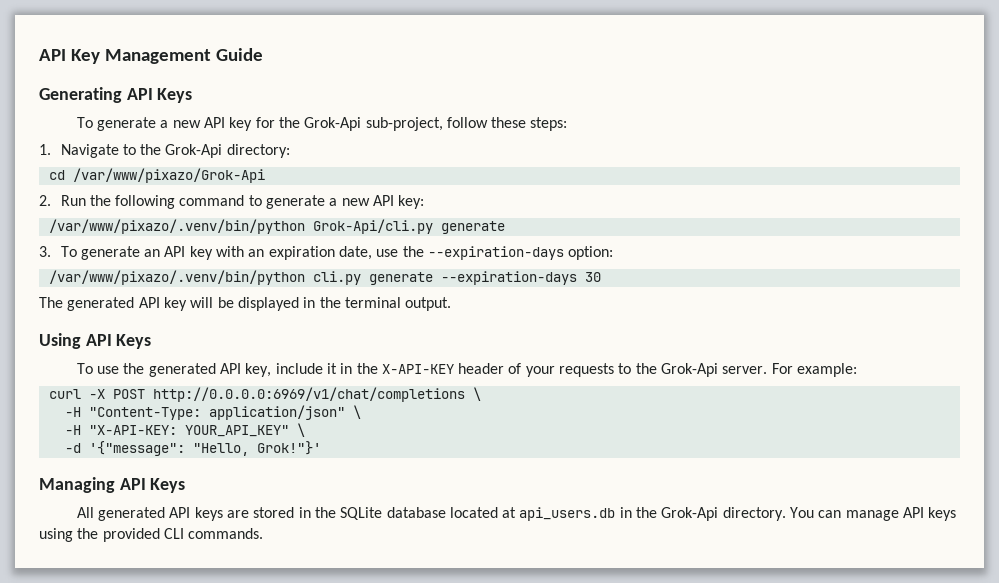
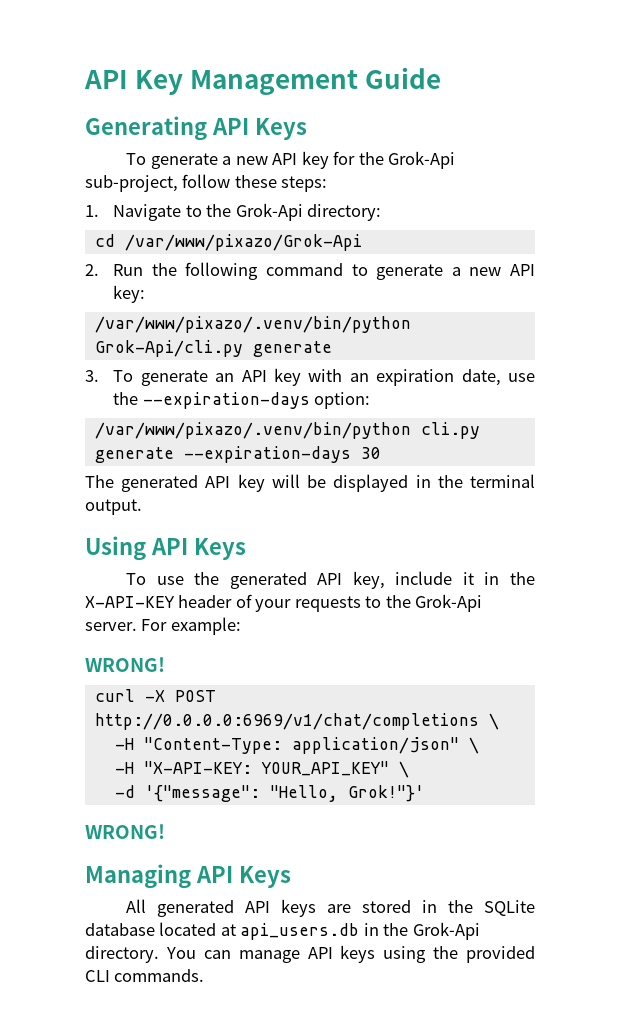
  For example:
+ WRONG!
  -d '{"message": "Hello, Grok!"}'
+ WRONG!

